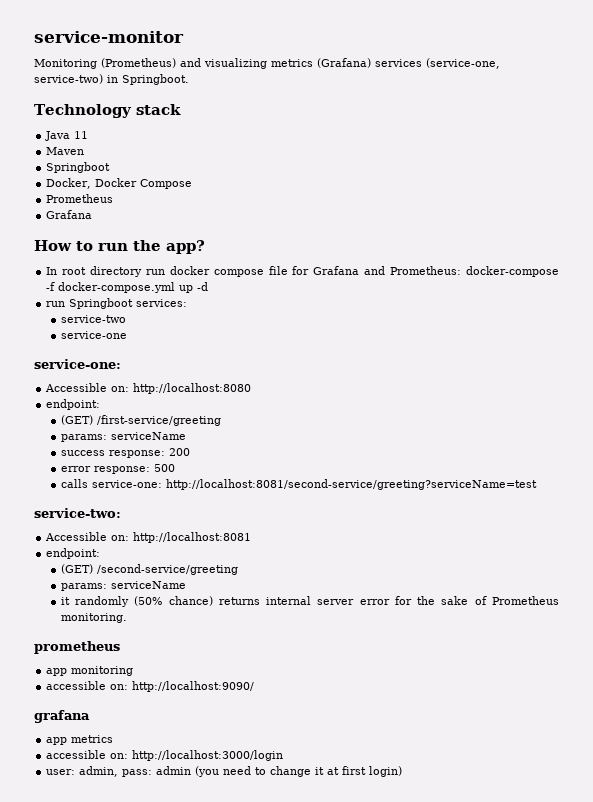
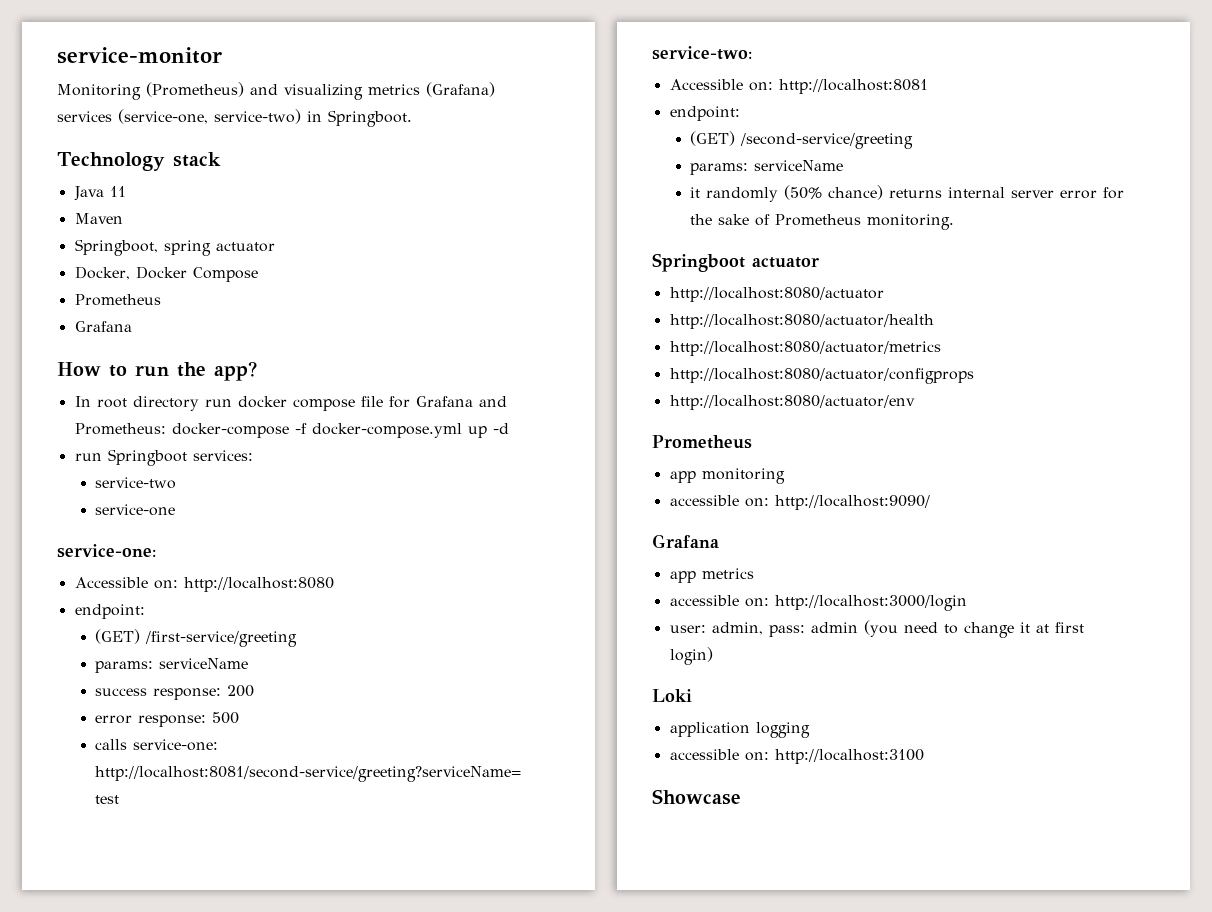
  Maven
- Springboot
+ Springboot, spring actuator
- prometheus
+ Springboot actuator
+ http://localhost:8080/actuator
+ http://localhost:8080/actuator/health
+ http://localhost:8080/actuator/metrics
+ http://localhost:8080/actuator/configprops
+ http://localhost:8080/actuator/env
+ Prometheus
  accessible on: http://localhost:9090/
- grafana
+ Grafana
+ Loki
+ application logging
+ accessible on: http://localhost:3100
+ Showcase

